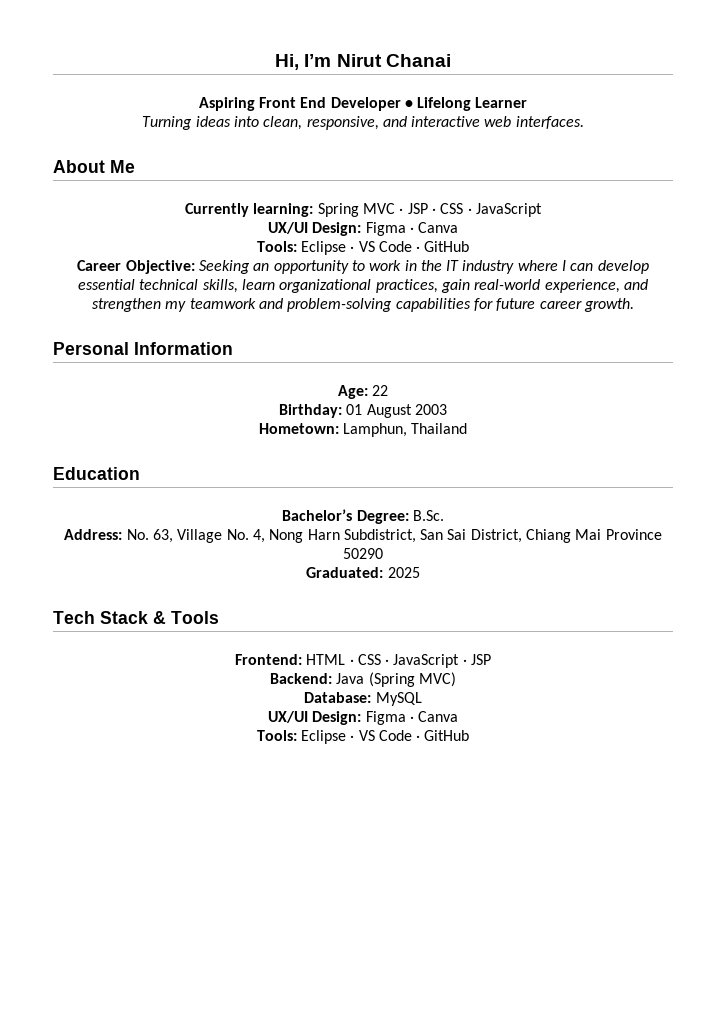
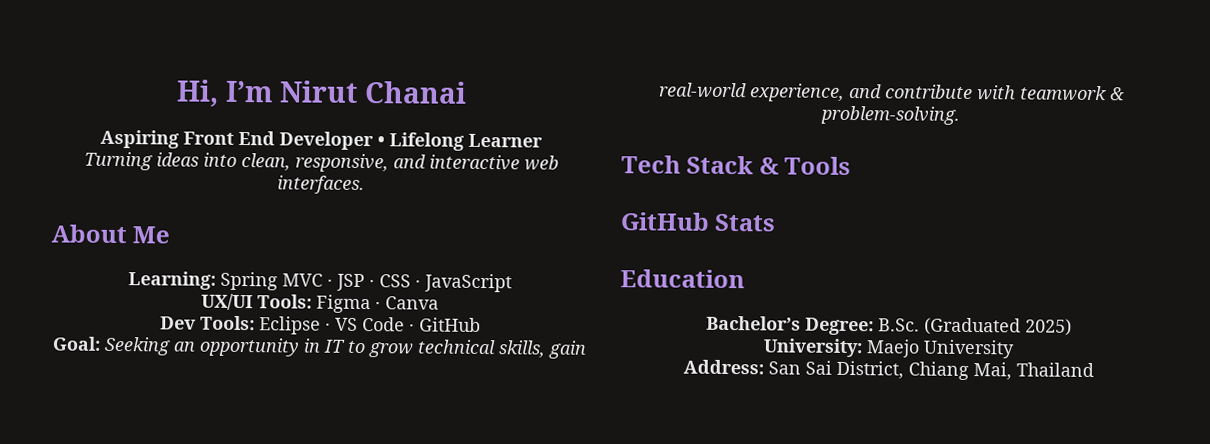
- Currently learning: Spring MVC · JSP · CSS · JavaScript
- UX/UI Design: Figma · Canva
- Tools: Eclipse · VS Code · GitHub
+ Learning: Spring MVC · JSP · CSS · JavaScript
+ UX/UI Tools: Figma · Canva
+ Dev Tools: Eclipse · VS Code · GitHub
- Career Objective: Seeking an opportunity to work in the IT industry where I can develop essential technical skills, learn organizational practices, gain real-world experience, and strengthen my teamwork and problem-solving capabilities for future career growth.
- Personal Information
- Age: 22
- Birthday: 01 August 2003
- Hometown: Lamphun, Thailand
+ Goal: Seeking an opportunity in IT to grow technical skills, gain real-world experience, and contribute with teamwork & problem-solving.
+ Tech Stack & Tools
+ GitHub Stats
  Education
- Bachelor’s Degree: B.Sc.
- Address: No. 63, Village No. 4, Nong Harn Subdistrict, San Sai District, Chiang Mai Province 50290
- Graduated: 2025
- Tech Stack & Tools
- Frontend: HTML · CSS · JavaScript · JSP
- Backend: Java (Spring MVC)
- Database: MySQL
- UX/UI Design: Figma · Canva
- Tools: Eclipse · VS Code · GitHub
+ Bachelor’s Degree: B.Sc. (Graduated 2025)
+ University: Maejo University
+ Address: San Sai District, Chiang Mai, Thailand

